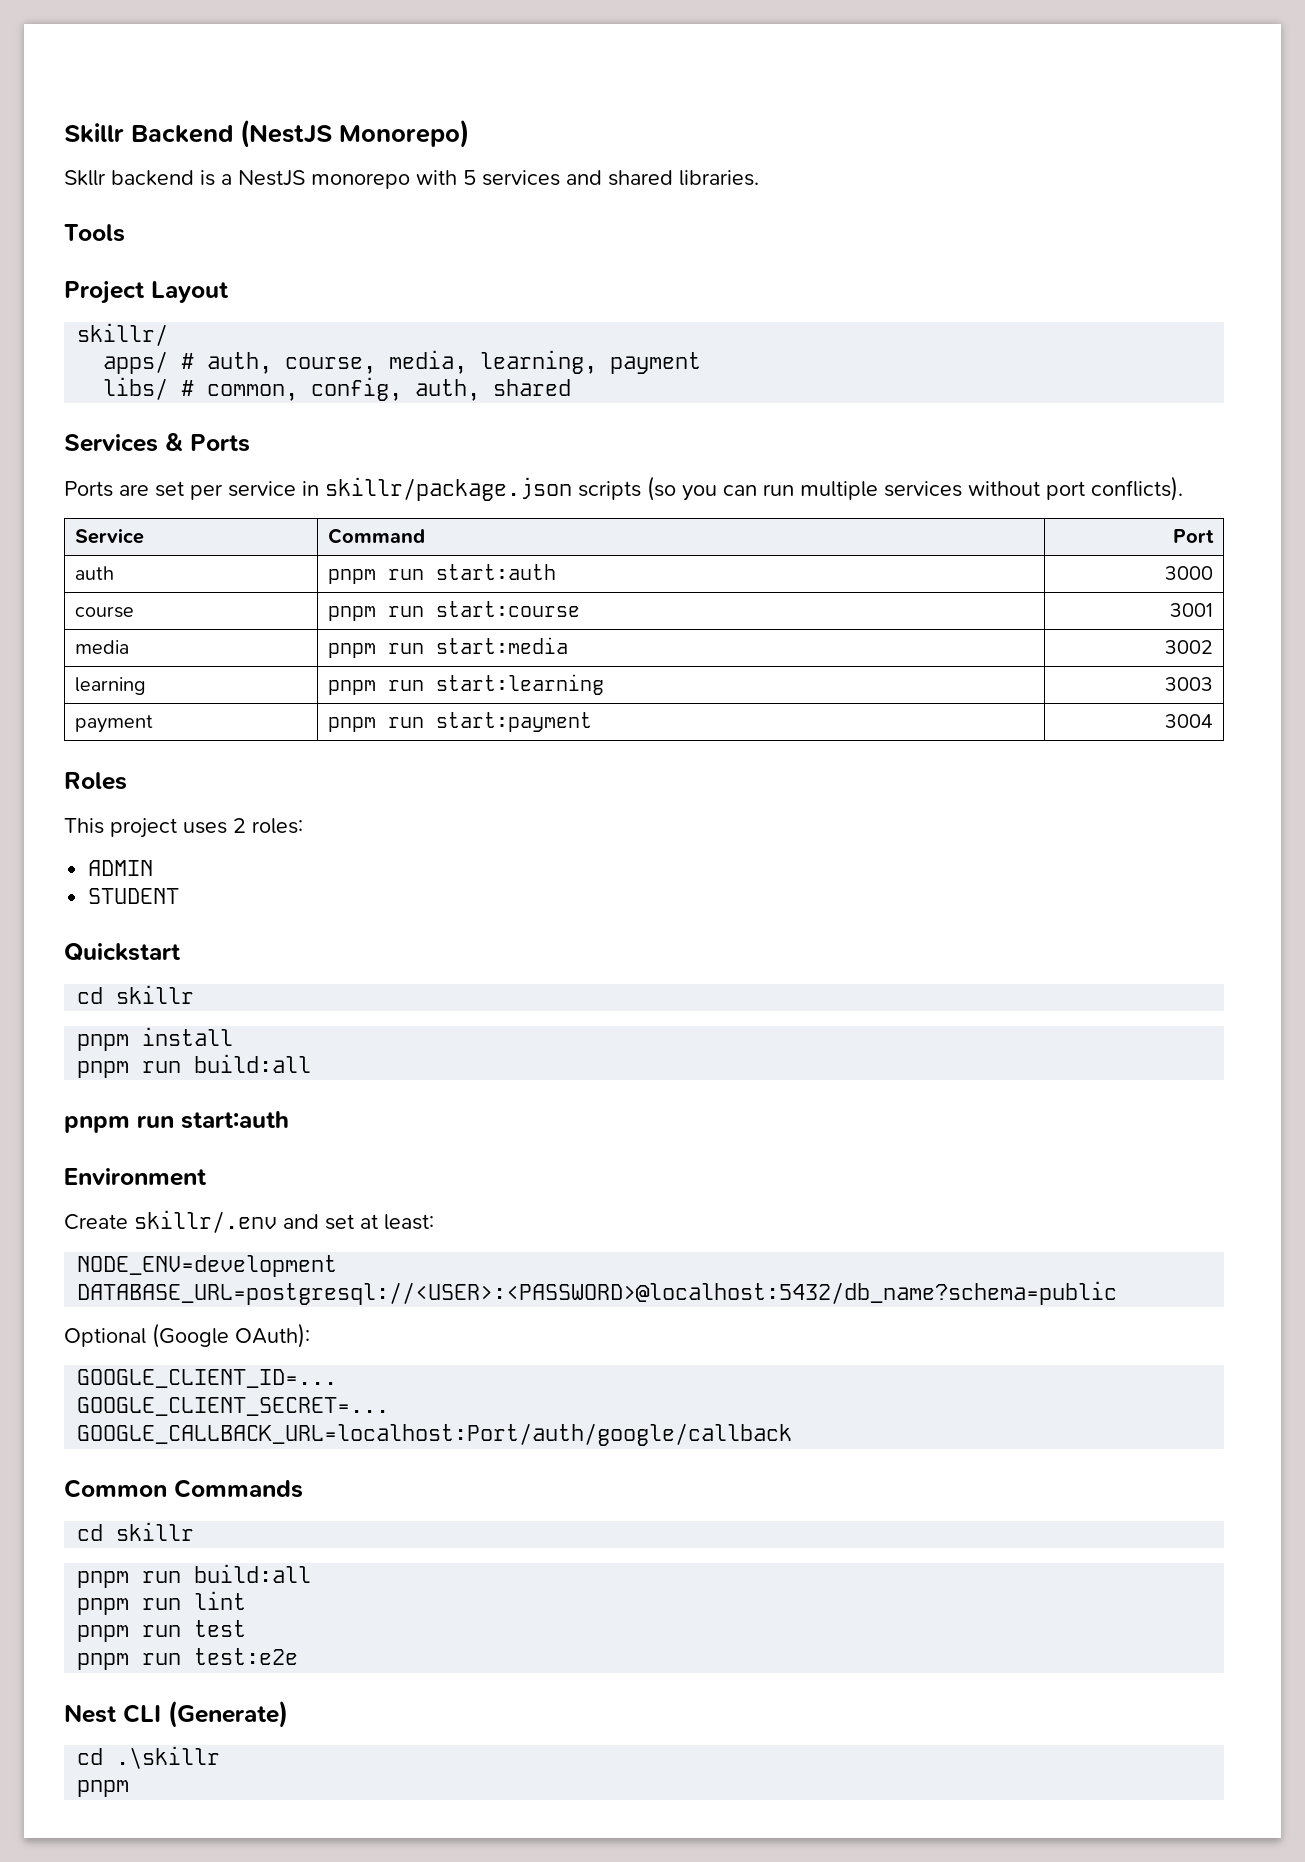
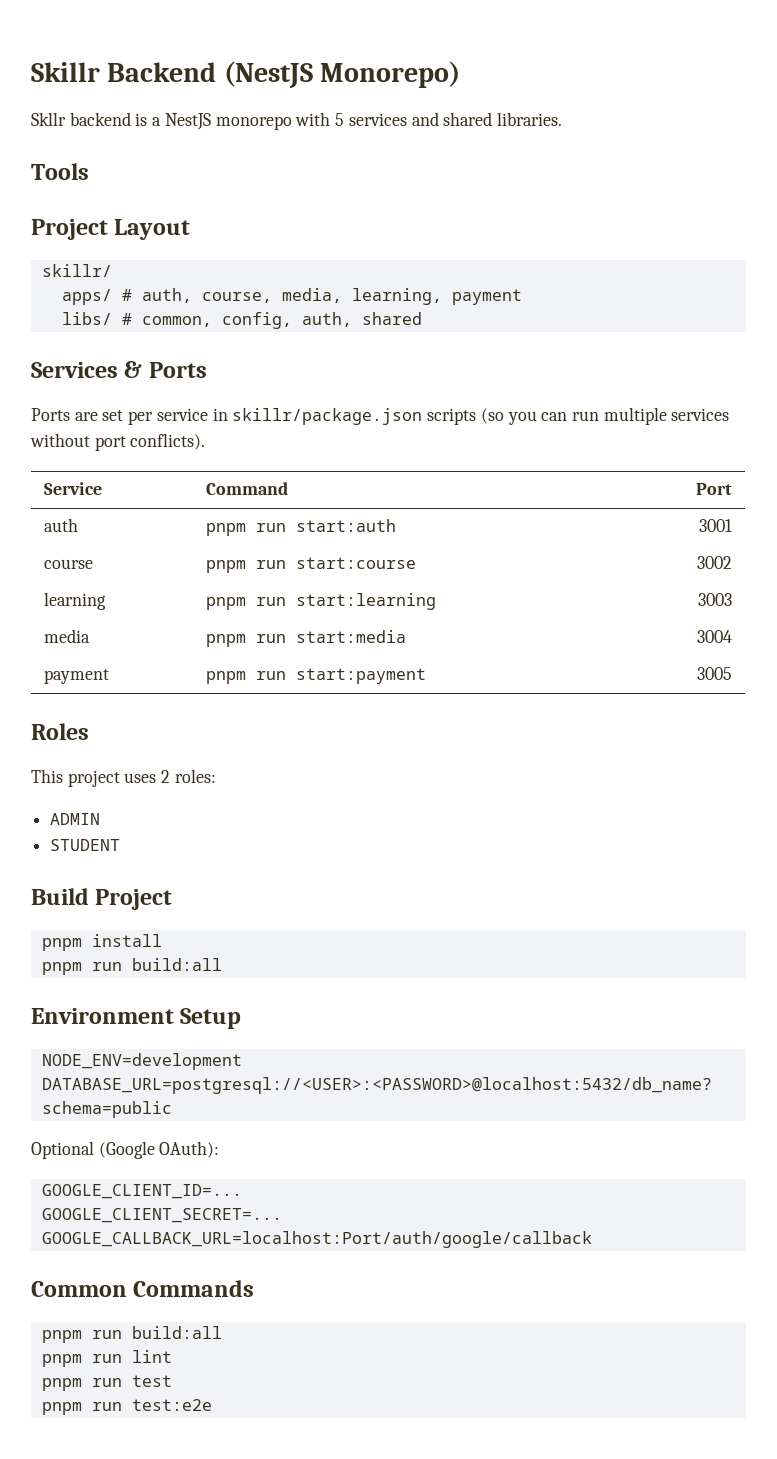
- auth | pnpm run start:auth | 3000
+ auth | pnpm run start:auth | 3001
- course | pnpm run start:course | 3001
- media | pnpm run start:media | 3002
+ course | pnpm run start:course | 3002
+ media | pnpm run start:media | 3004
- payment | pnpm run start:payment | 3004
+ payment | pnpm run start:payment | 3005
- Quickstart
- cd skillr
+ Build Project
  pnpm install
  pnpm run build:all
- pnpm run start:auth
- Environment
- Create skillr/.env and set at least:
+ Environment Setup
  Common Commands
- cd skillr
- Nest CLI (Generate)
- cd .\skillr
- pnpm

